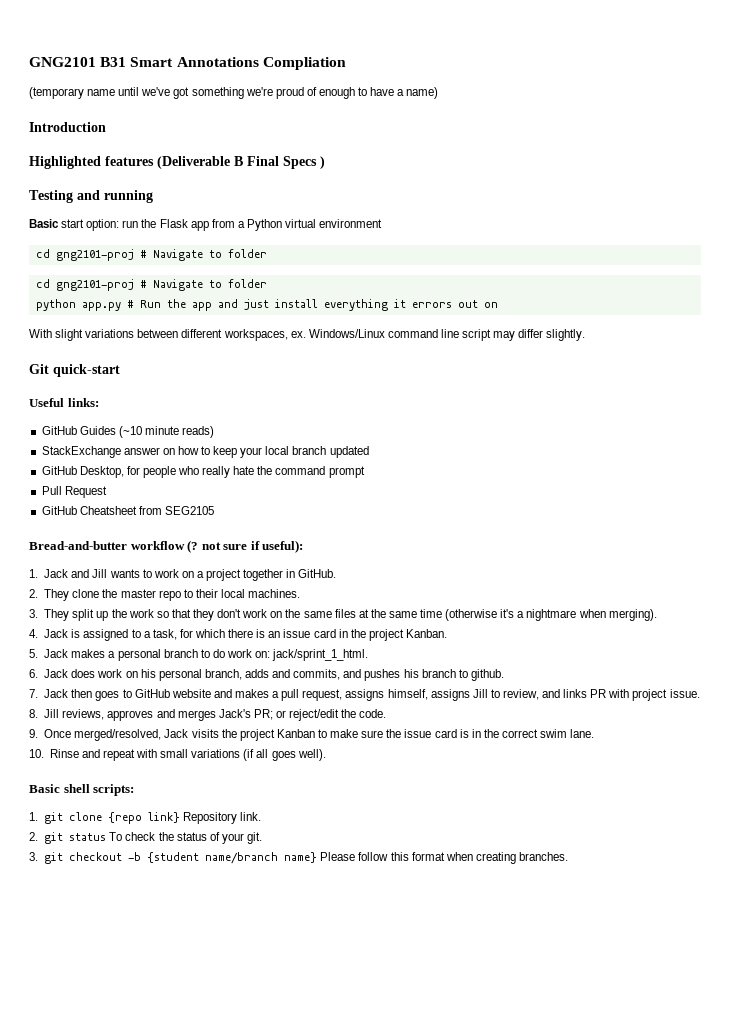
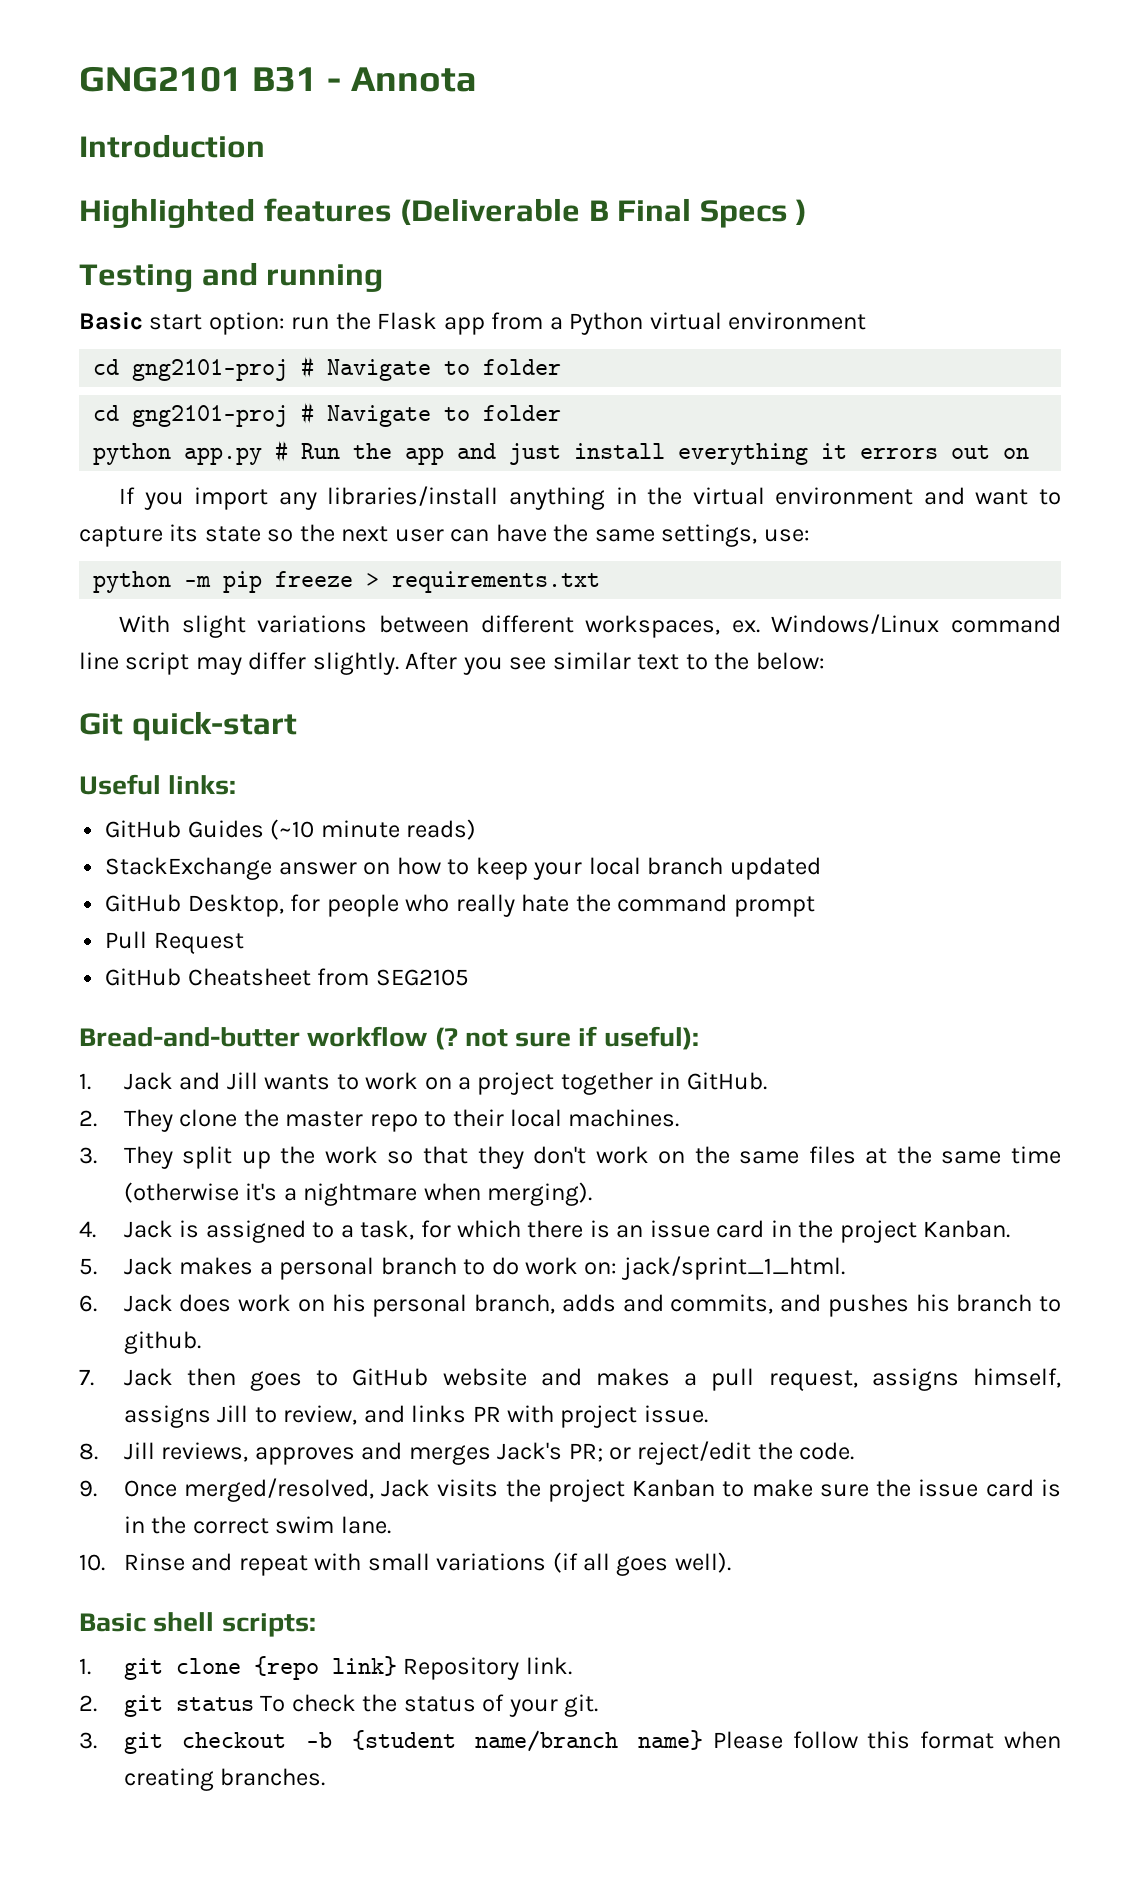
- GNG2101 B31 Smart Annotations Compliation
- (temporary name until we've got something we're proud of enough to have a name)
+ GNG2101 B31 - Annota
+ If you import any libraries/install anything in the virtual environment and want to capture its state so the next user can have the same settings, use:
+ python -m pip freeze > requirements.txt
+ After you see similar text to the below:

